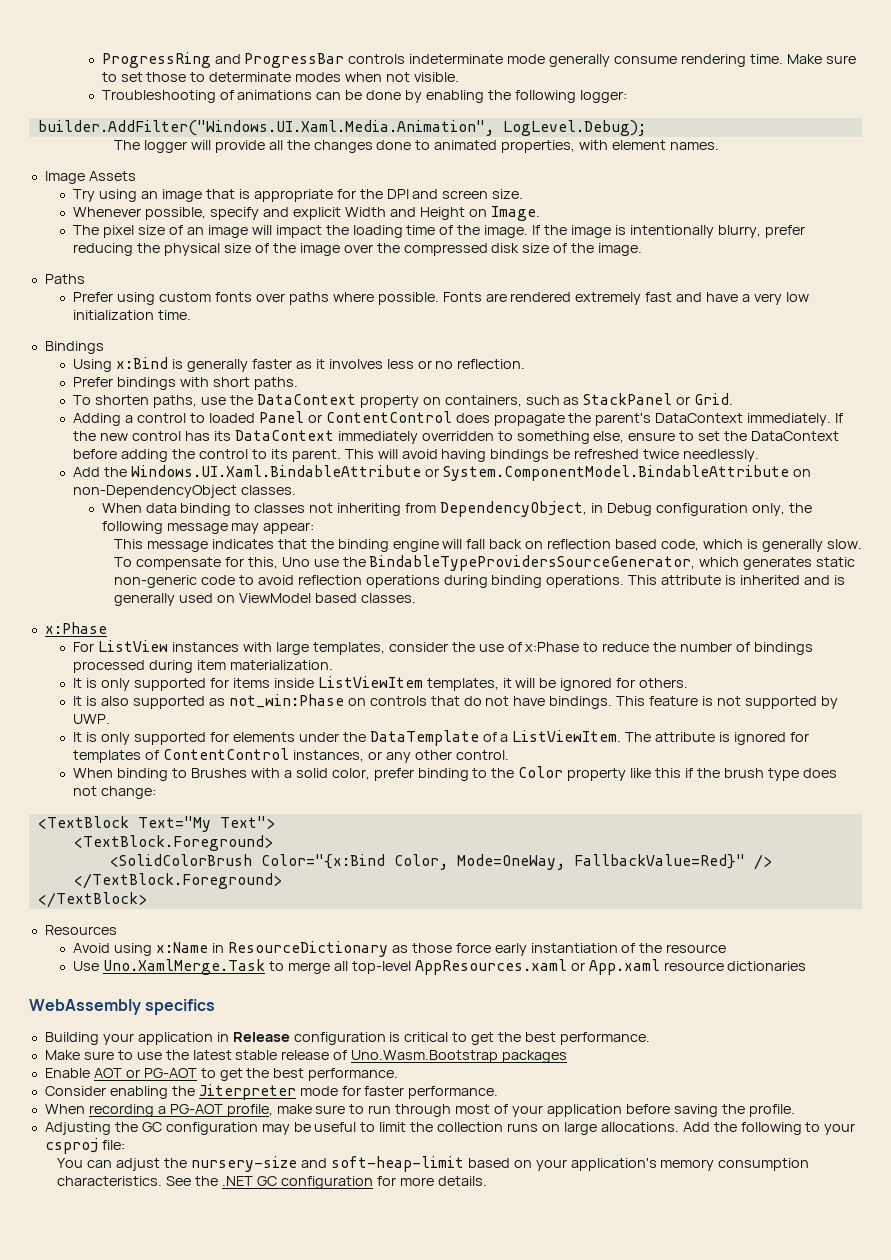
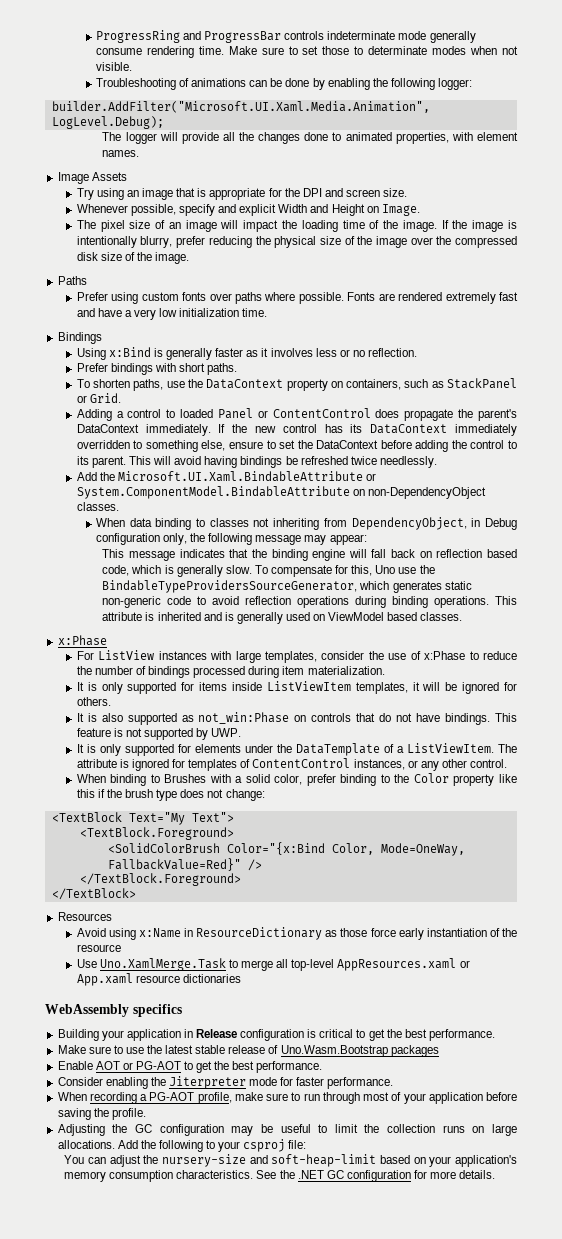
- builder.AddFilter("Windows.UI.Xaml.Media.Animation", LogLevel.Debug);
+ builder.AddFilter("Microsoft.UI.Xaml.Media.Animation", LogLevel.Debug);
- Add the Windows.UI.Xaml.BindableAttribute or System.ComponentModel.BindableAttribute on non-DependencyObject classes.
+ Add the Microsoft.UI.Xaml.BindableAttribute or System.ComponentModel.BindableAttribute on non-DependencyObject classes.

